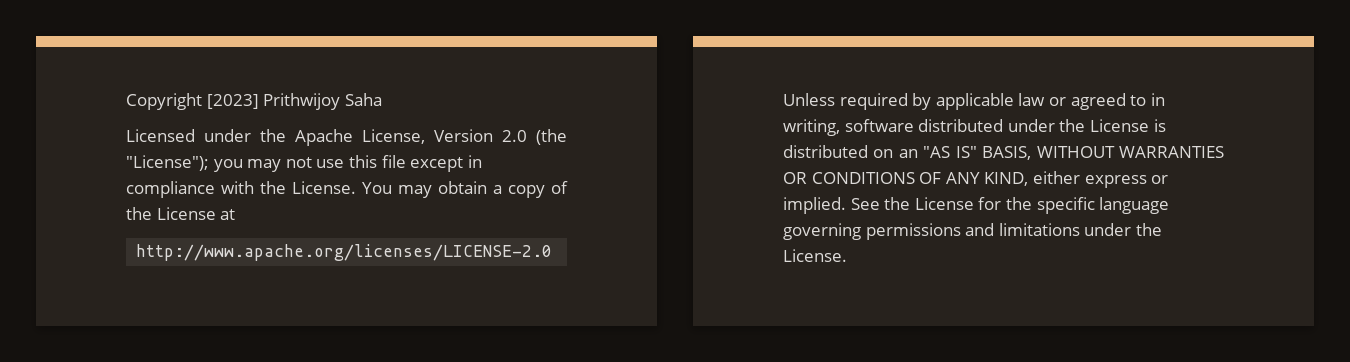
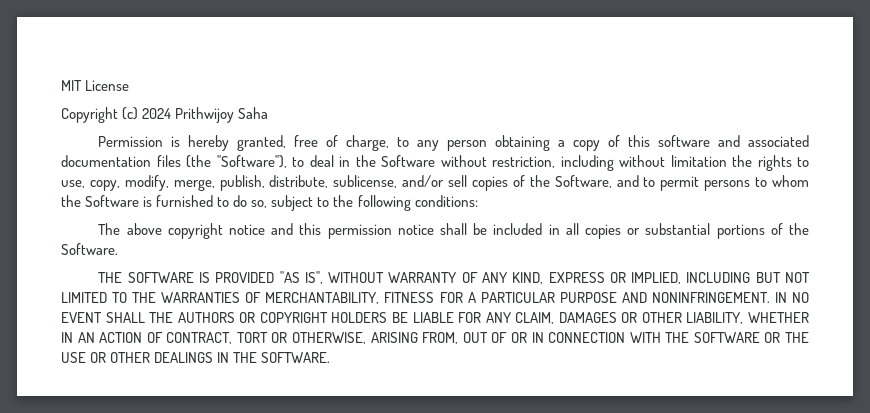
- Copyright [2023] Prithwijoy Saha
- Licensed under the Apache License, Version 2.0 (the "License"); you may not use this file except in compliance with the License. You may obtain a copy of the License at
- http://www.apache.org/licenses/LICENSE-2.0
- Unless required by applicable law or agreed to in writing, software distributed under the License is distributed on an "AS IS" BASIS, WITHOUT WARRANTIES OR CONDITIONS OF ANY KIND, either express or implied. See the License for the specific language governing permissions and limitations under the License.
+ MIT License
+ Copyright (c) 2024 Prithwijoy Saha
+ Permission is hereby granted, free of charge, to any person obtaining a copy of this software and associated documentation files (the "Software"), to deal in the Software without restriction, including without limitation the rights to use, copy, modify, merge, publish, distribute, sublicense, and/or sell copies of the Software, and to permit persons to whom the Software is furnished to do so, subject to the following conditions:
+ The above copyright notice and this permission notice shall be included in all copies or substantial portions of the Software.
+ THE SOFTWARE IS PROVIDED "AS IS", WITHOUT WARRANTY OF ANY KIND, EXPRESS OR IMPLIED, INCLUDING BUT NOT LIMITED TO THE WARRANTIES OF MERCHANTABILITY, FITNESS FOR A PARTICULAR PURPOSE AND NONINFRINGEMENT. IN NO EVENT SHALL THE AUTHORS OR COPYRIGHT HOLDERS BE LIABLE FOR ANY CLAIM, DAMAGES OR OTHER LIABILITY, WHETHER IN AN ACTION OF CONTRACT, TORT OR OTHERWISE, ARISING FROM, OUT OF OR IN CONNECTION WITH THE SOFTWARE OR THE USE OR OTHER DEALINGS IN THE SOFTWARE.

